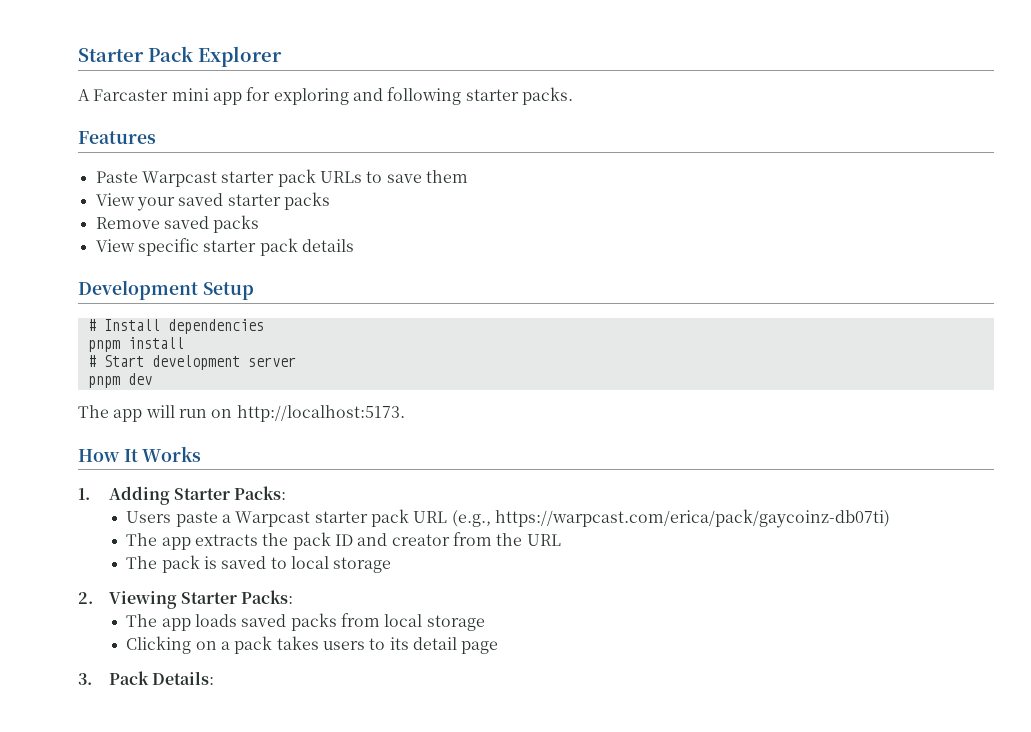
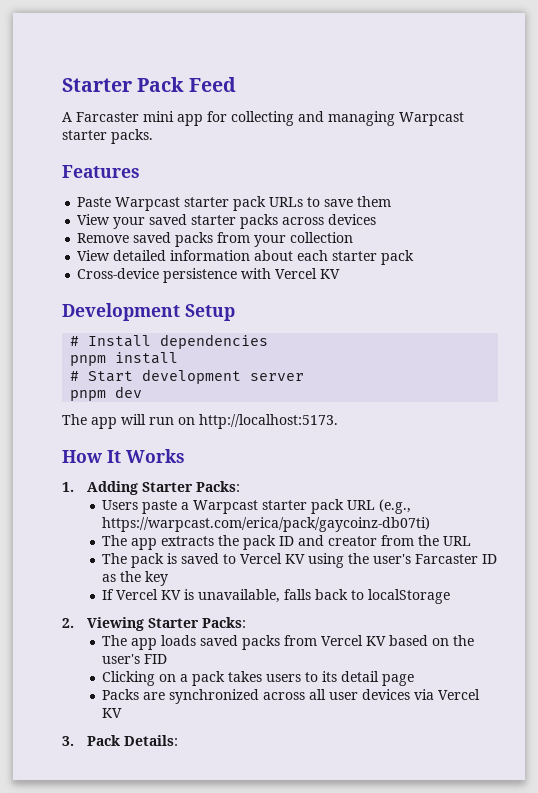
- Starter Pack Explorer
+ Starter Pack Feed
- A Farcaster mini app for exploring and following starter packs.
+ A Farcaster mini app for collecting and managing Warpcast starter packs.
- View your saved starter packs
+ View your saved starter packs across devices
- Remove saved packs
- View specific starter pack details
+ Remove saved packs from your collection
+ View detailed information about each starter pack
+ Cross-device persistence with Vercel KV
- The pack is saved to local storage
+ The pack is saved to Vercel KV using the user's Farcaster ID as the key
+ If Vercel KV is unavailable, falls back to localStorage
- The app loads saved packs from local storage
+ The app loads saved packs from Vercel KV based on the user's FID
+ Packs are synchronized across all user devices via Vercel KV

